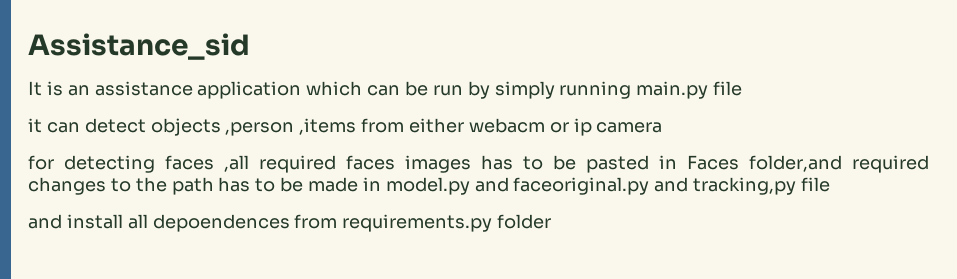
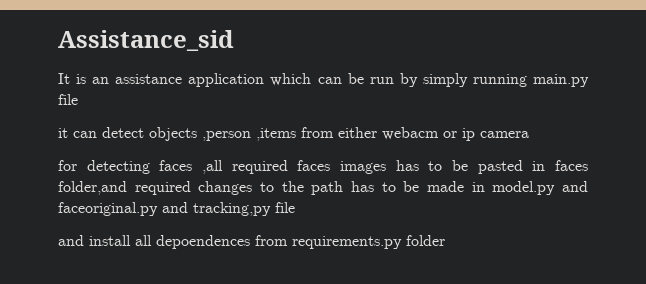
- for detecting faces ,all required faces images has to be pasted in Faces folder,and required changes to the path has to be made in model.py and faceoriginal.py and tracking,py file
+ for detecting faces ,all required faces images has to be pasted in faces folder,and required changes to the path has to be made in model.py and faceoriginal.py and tracking,py file

